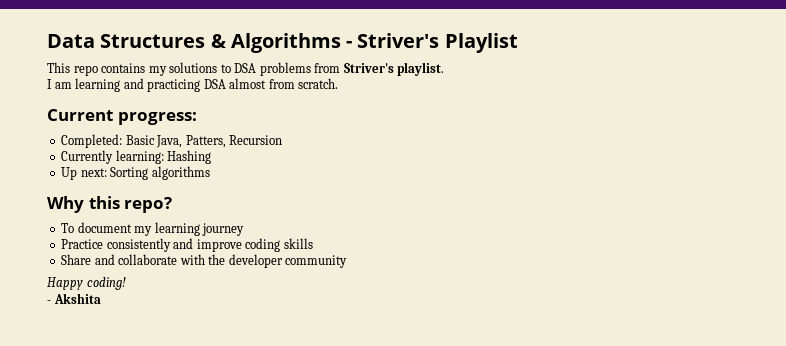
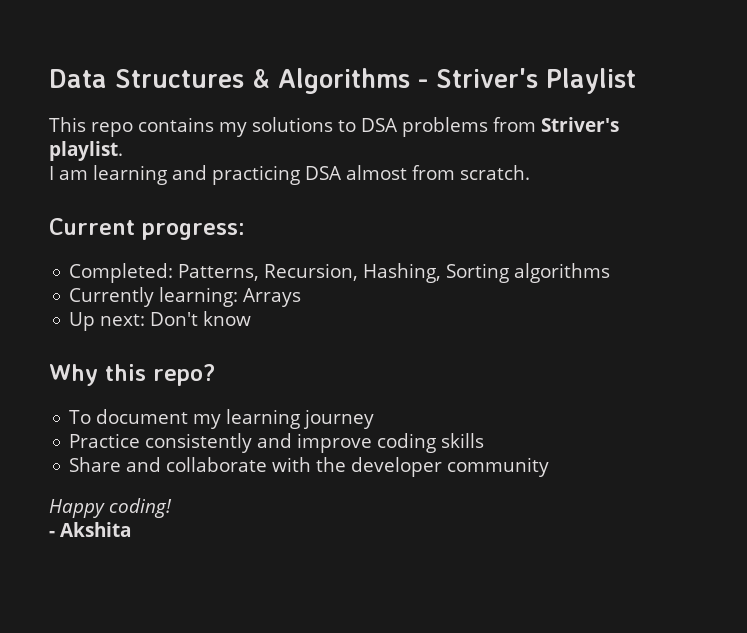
- Completed: Basic Java, Patters, Recursion
+ Completed: Patterns, Recursion, Hashing, Sorting algorithms
- Currently learning: Hashing
+ Currently learning: Arrays
- Up next: Sorting algorithms
+ Up next: Don't know

